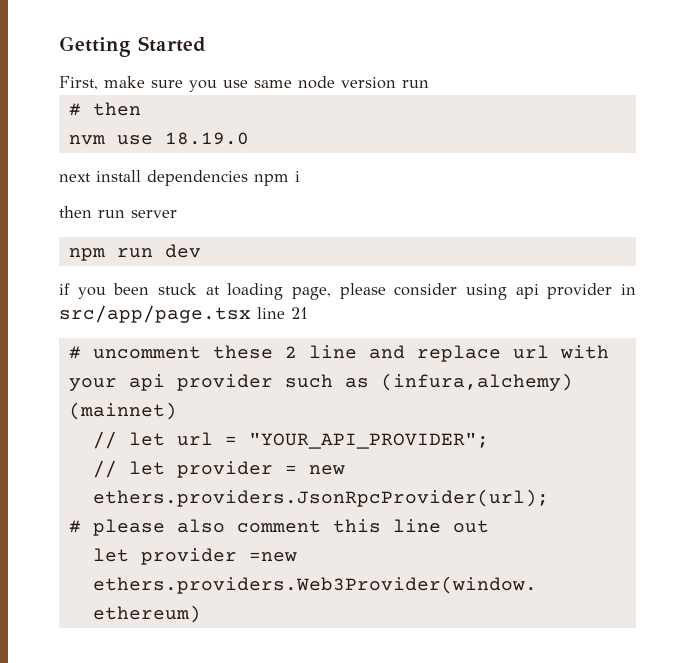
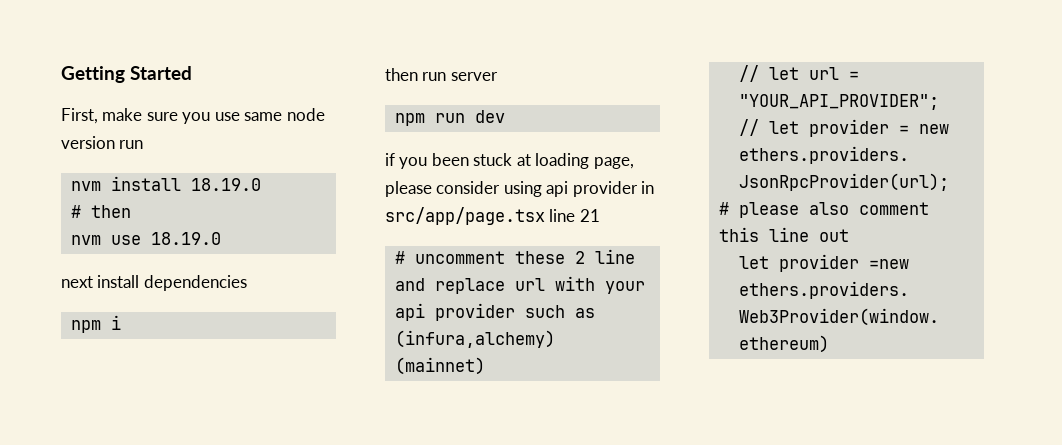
+ nvm install 18.19.0
- next install dependencies npm i
+ next install dependencies
+ npm i

